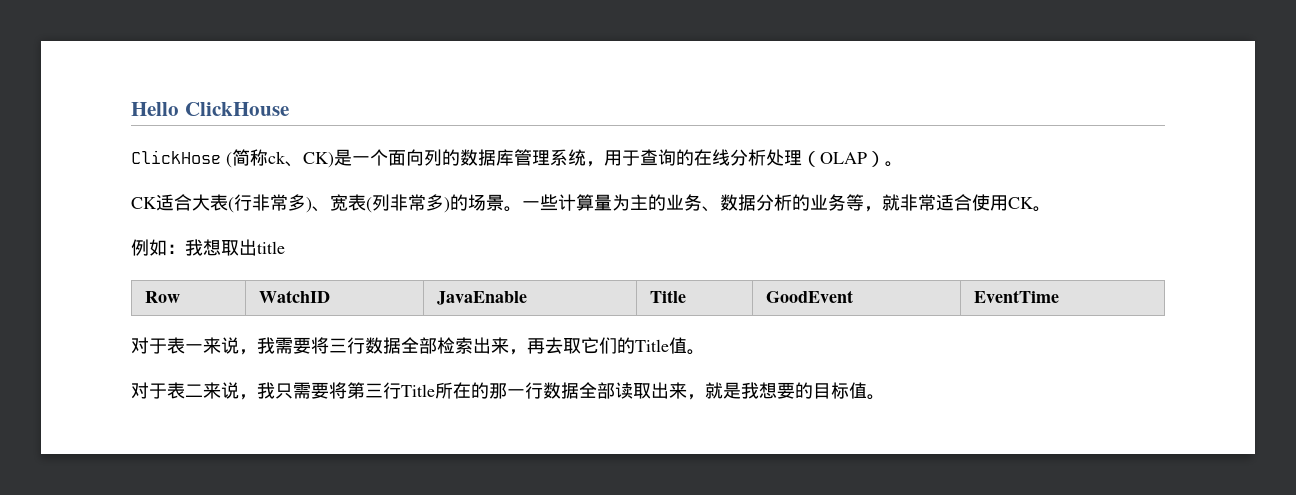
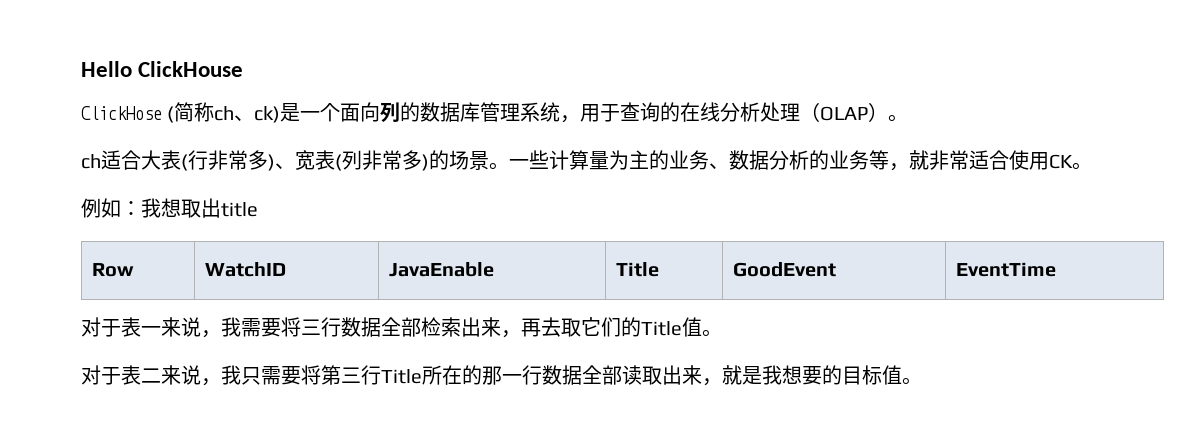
- ClickHose (简称ck、CK)是一个面向列的数据库管理系统，用于查询的在线分析处理（OLAP）。
+ ClickHose (简称ch、ck)是一个面向列的数据库管理系统，用于查询的在线分析处理（OLAP）。
- CK适合大表(行非常多)、宽表(列非常多)的场景。
+ ch适合大表(行非常多)、宽表(列非常多)的场景。

